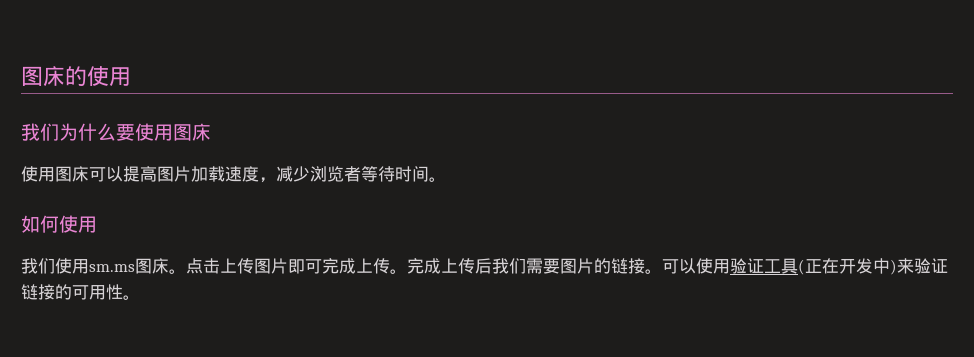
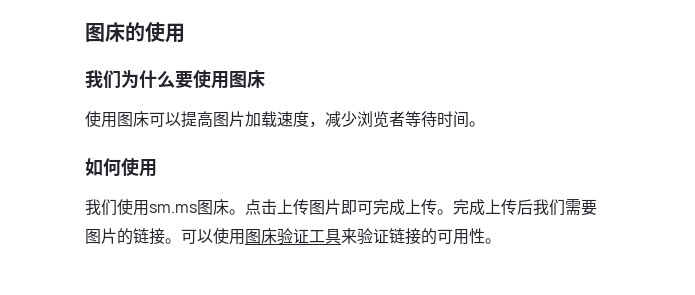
- 可以使用验证工具(正在开发中)来验证链接的可用性。
+ 可以使用图床验证工具来验证链接的可用性。

